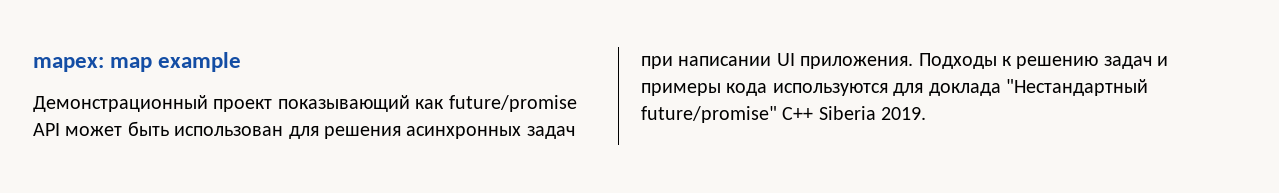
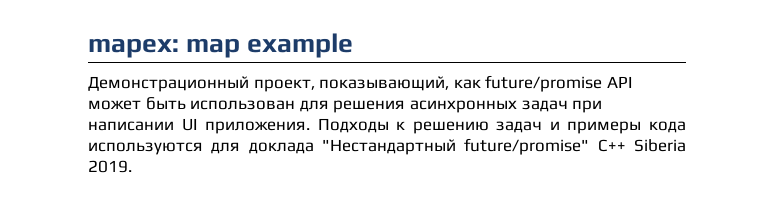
- Демонстрационный проект показывающий как future/promise API может быть использован для решения асинхронных задач при написании UI приложения.
+ Демонстрационный проект, показывающий, как future/promise API может быть использован для решения асинхронных задач при написании UI приложения.

